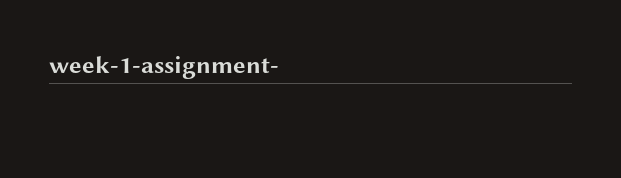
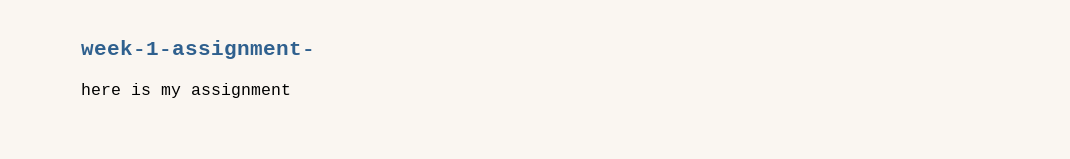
+ here is my assignment

